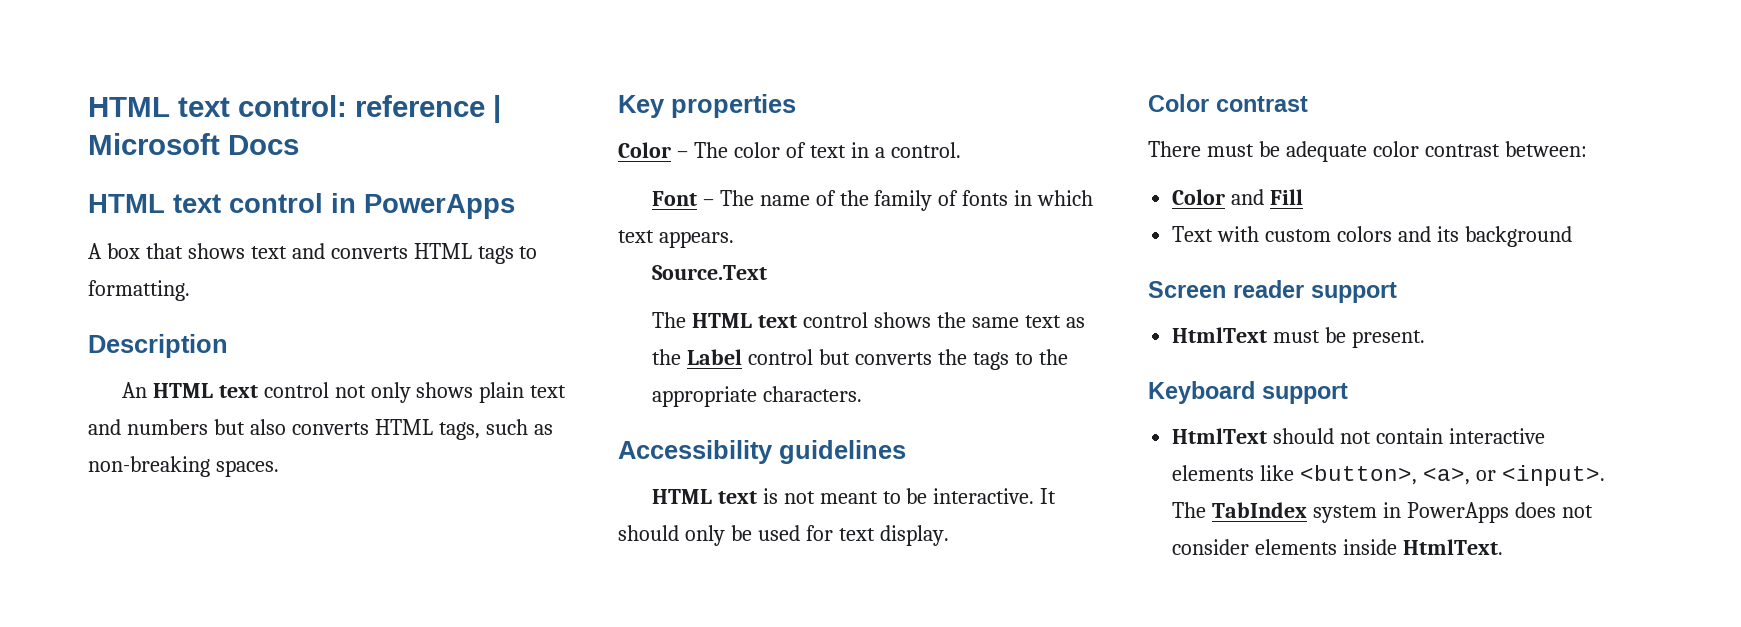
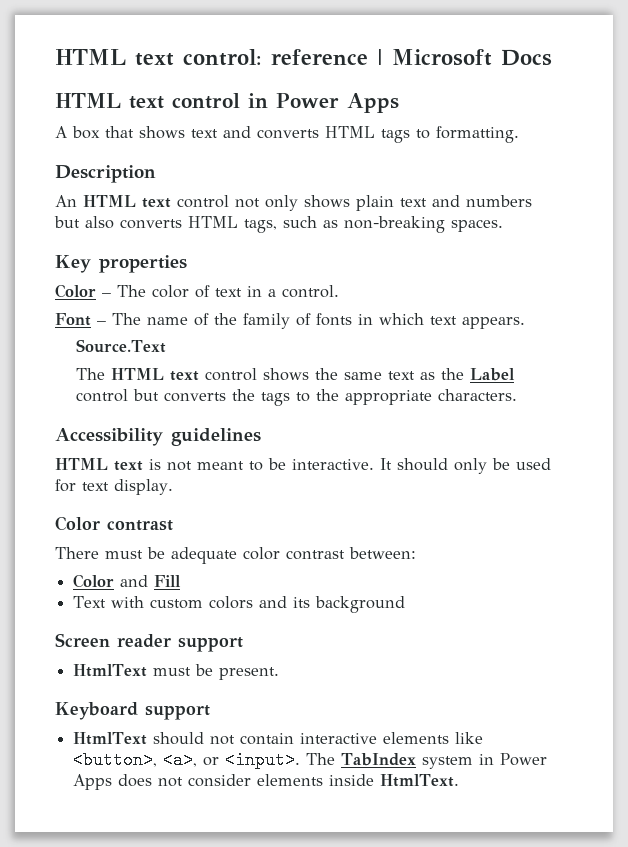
- HTML text control in PowerApps
+ HTML text control in Power Apps
- The TabIndex system in PowerApps does not consider elements inside HtmlText.
+ The TabIndex system in Power Apps does not consider elements inside HtmlText.

